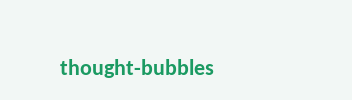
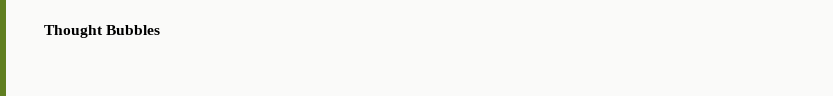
- thought-bubbles
+ Thought Bubbles

